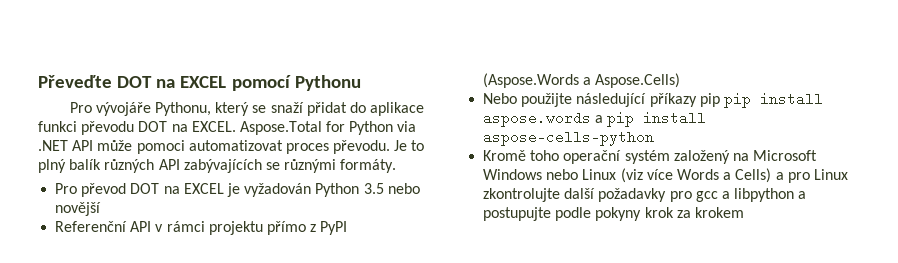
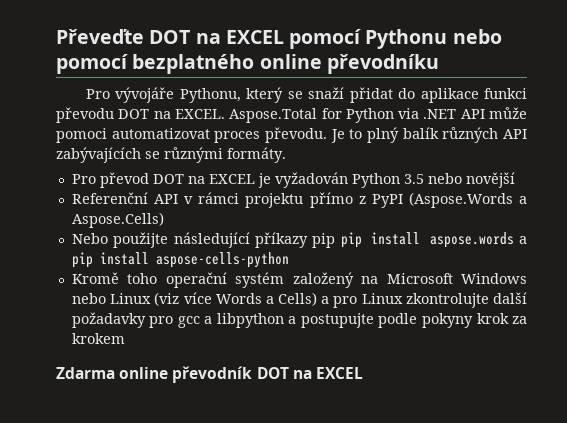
- Převeďte DOT na EXCEL pomocí Pythonu
+ Převeďte DOT na EXCEL pomocí Pythonu nebo pomocí bezplatného online převodníku
+ Zdarma online převodník DOT na EXCEL

